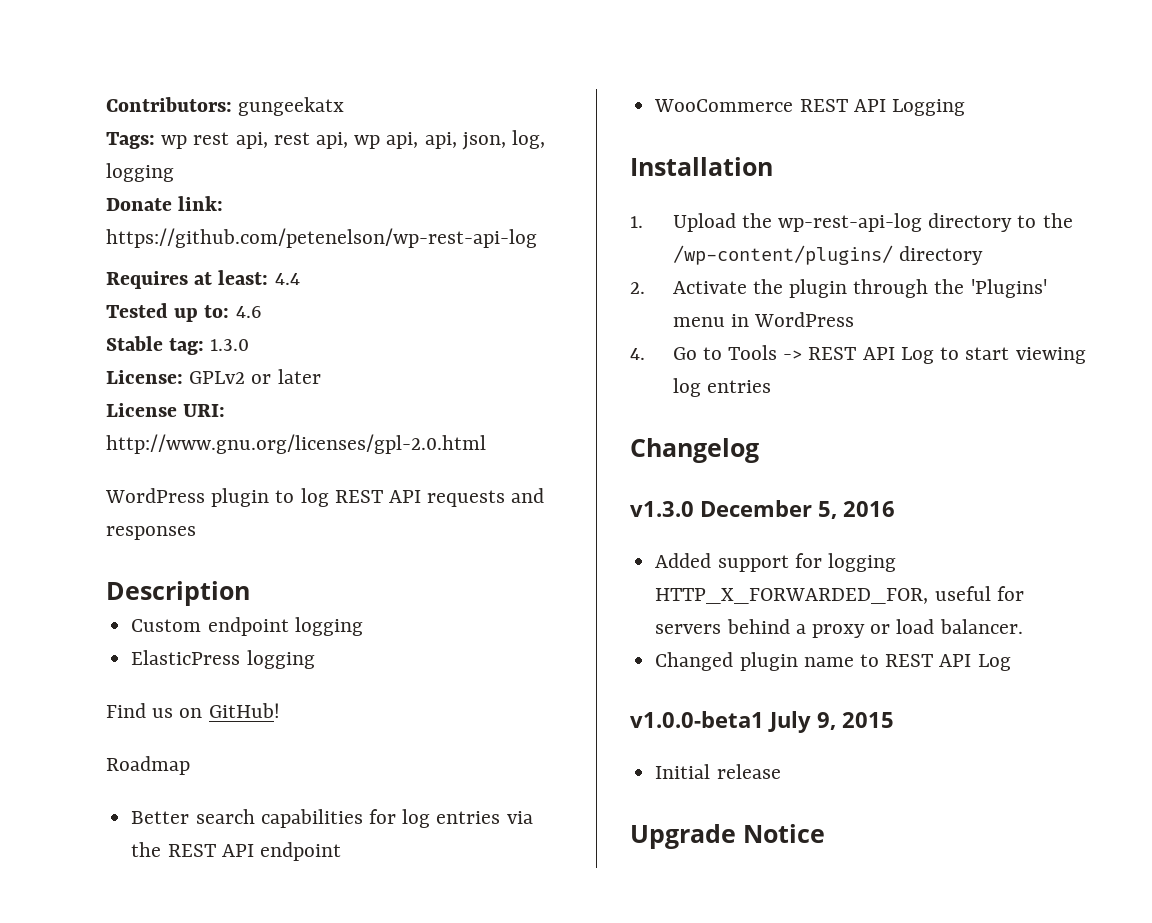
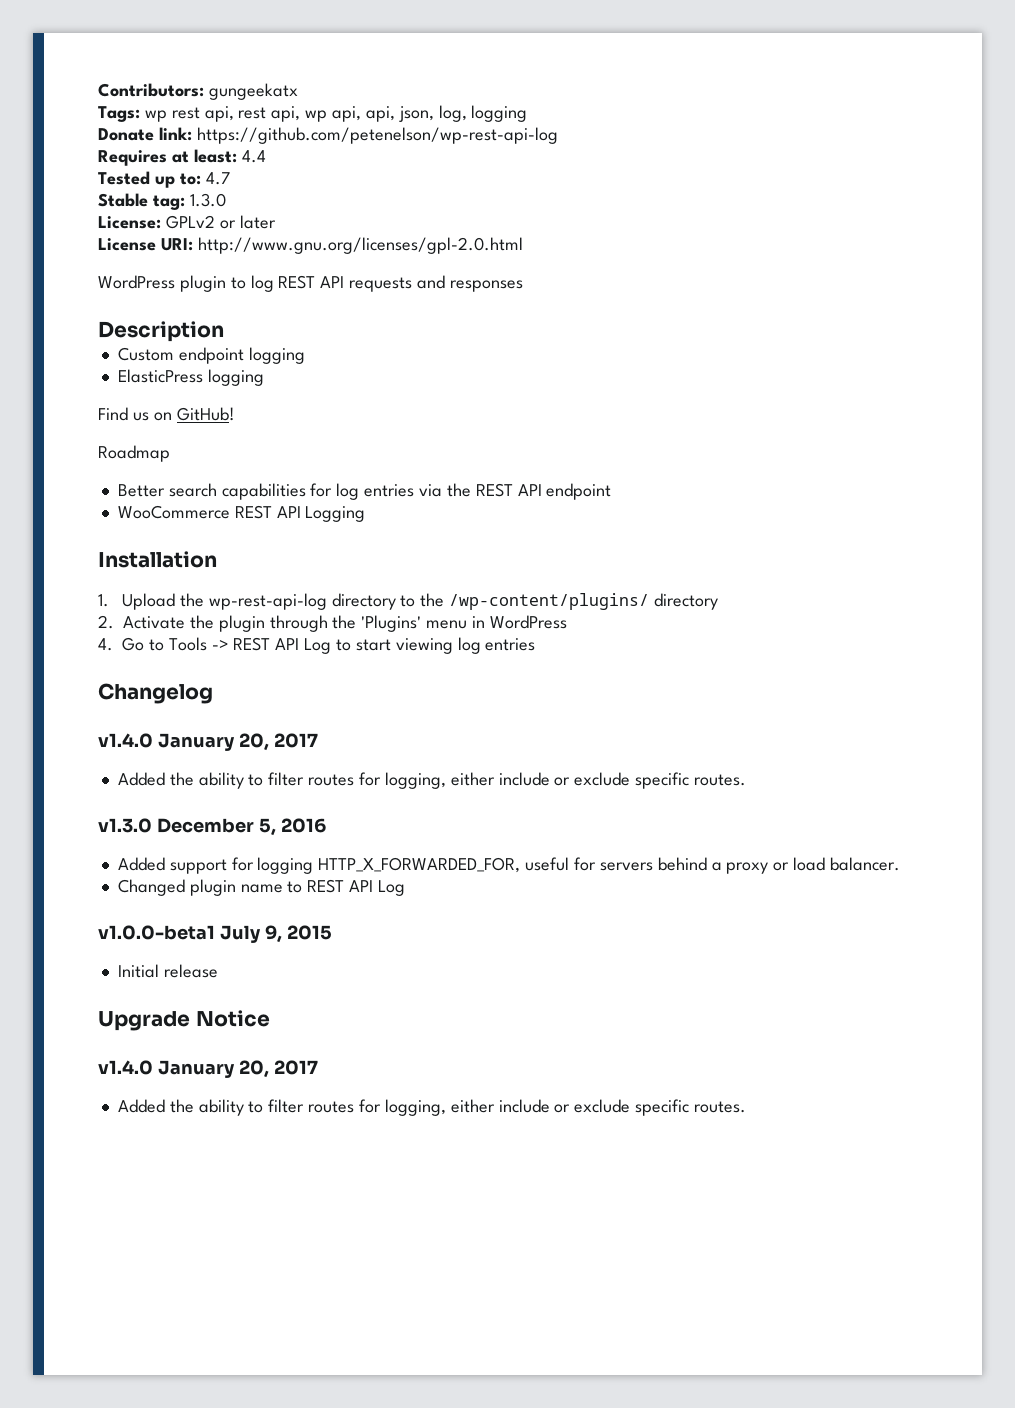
- Tested up to: 4.6
+ Tested up to: 4.7
  Changelog
+ v1.4.0 January 20, 2017
+ Added the ability to filter routes for logging, either include or exclude specific routes.
  Upgrade Notice
+ v1.4.0 January 20, 2017
+ Added the ability to filter routes for logging, either include or exclude specific routes.

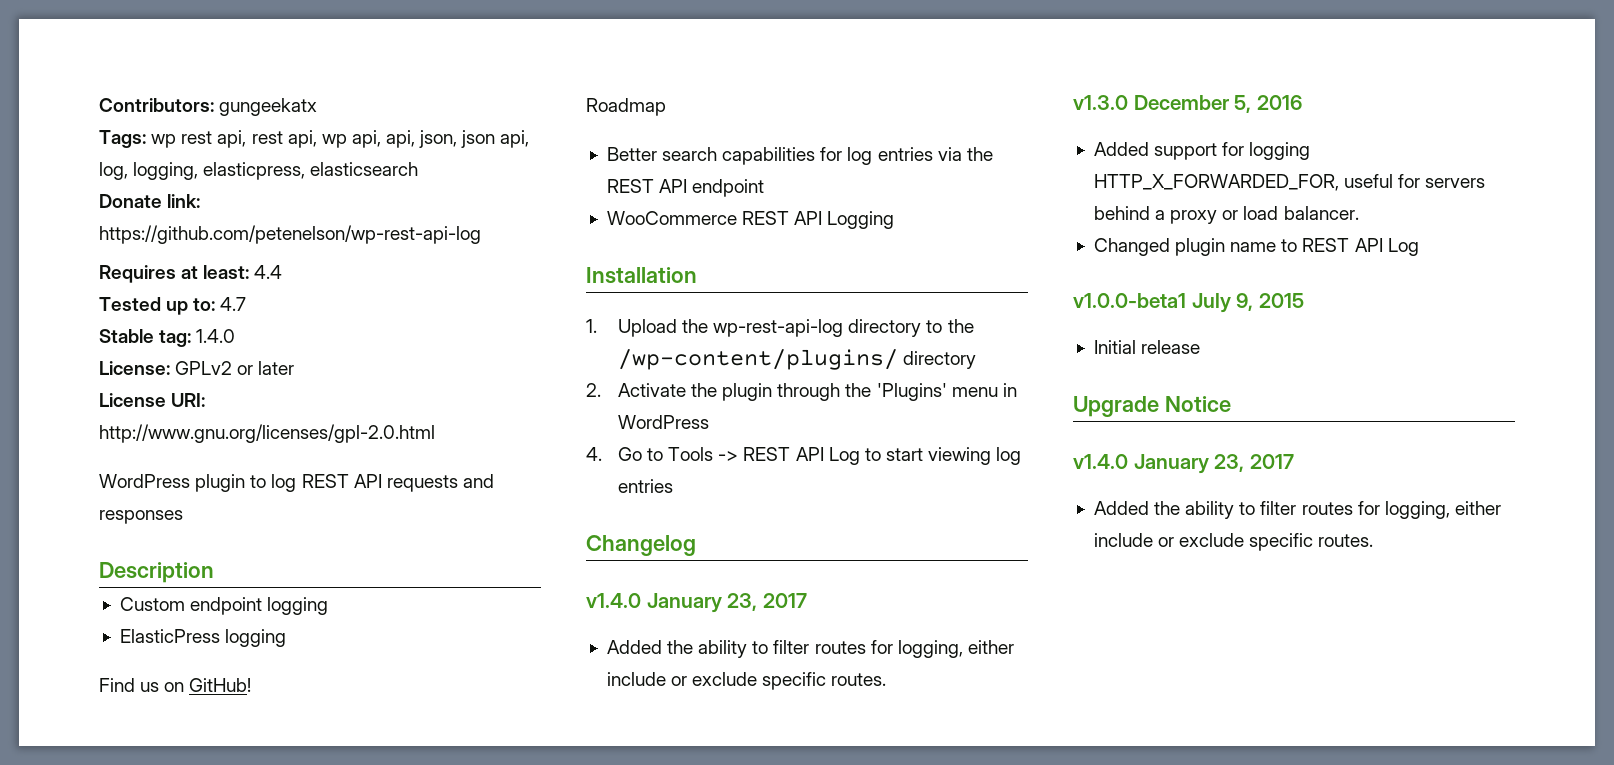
- Tags: wp rest api, rest api, wp api, api, json, log, logging
+ Tags: wp rest api, rest api, wp api, api, json, json api, log, logging, elasticpress, elasticsearch
- Stable tag: 1.3.0
+ Stable tag: 1.4.0
  Changelog
- v1.4.0 January 20, 2017
+ v1.4.0 January 23, 2017
  Upgrade Notice
- v1.4.0 January 20, 2017
+ v1.4.0 January 23, 2017

